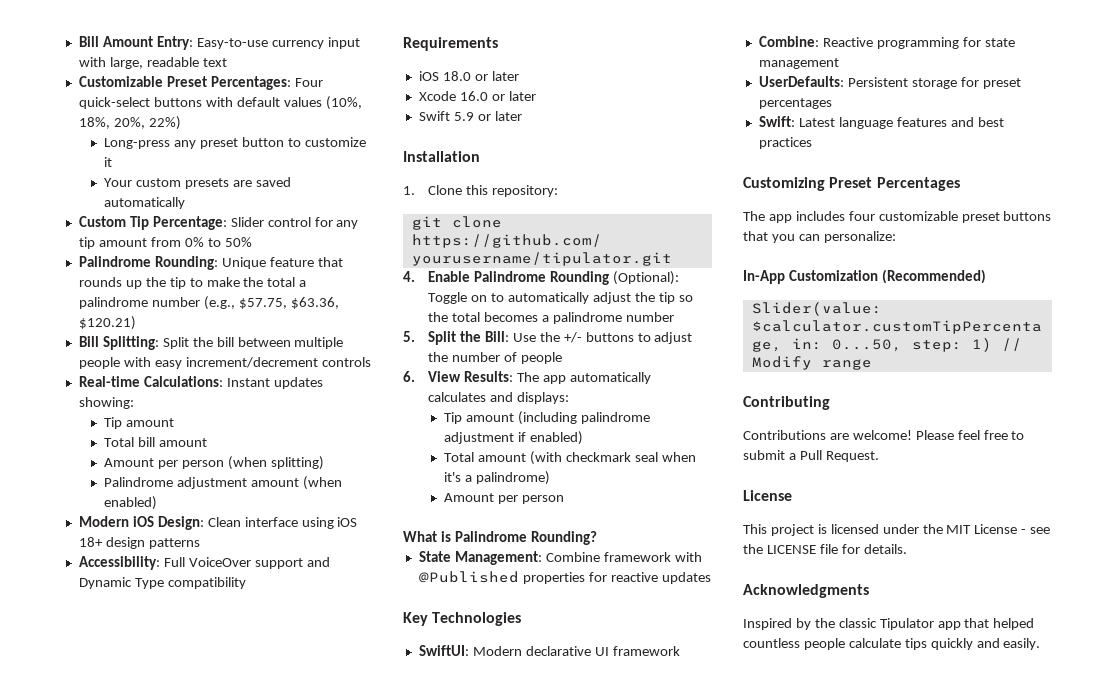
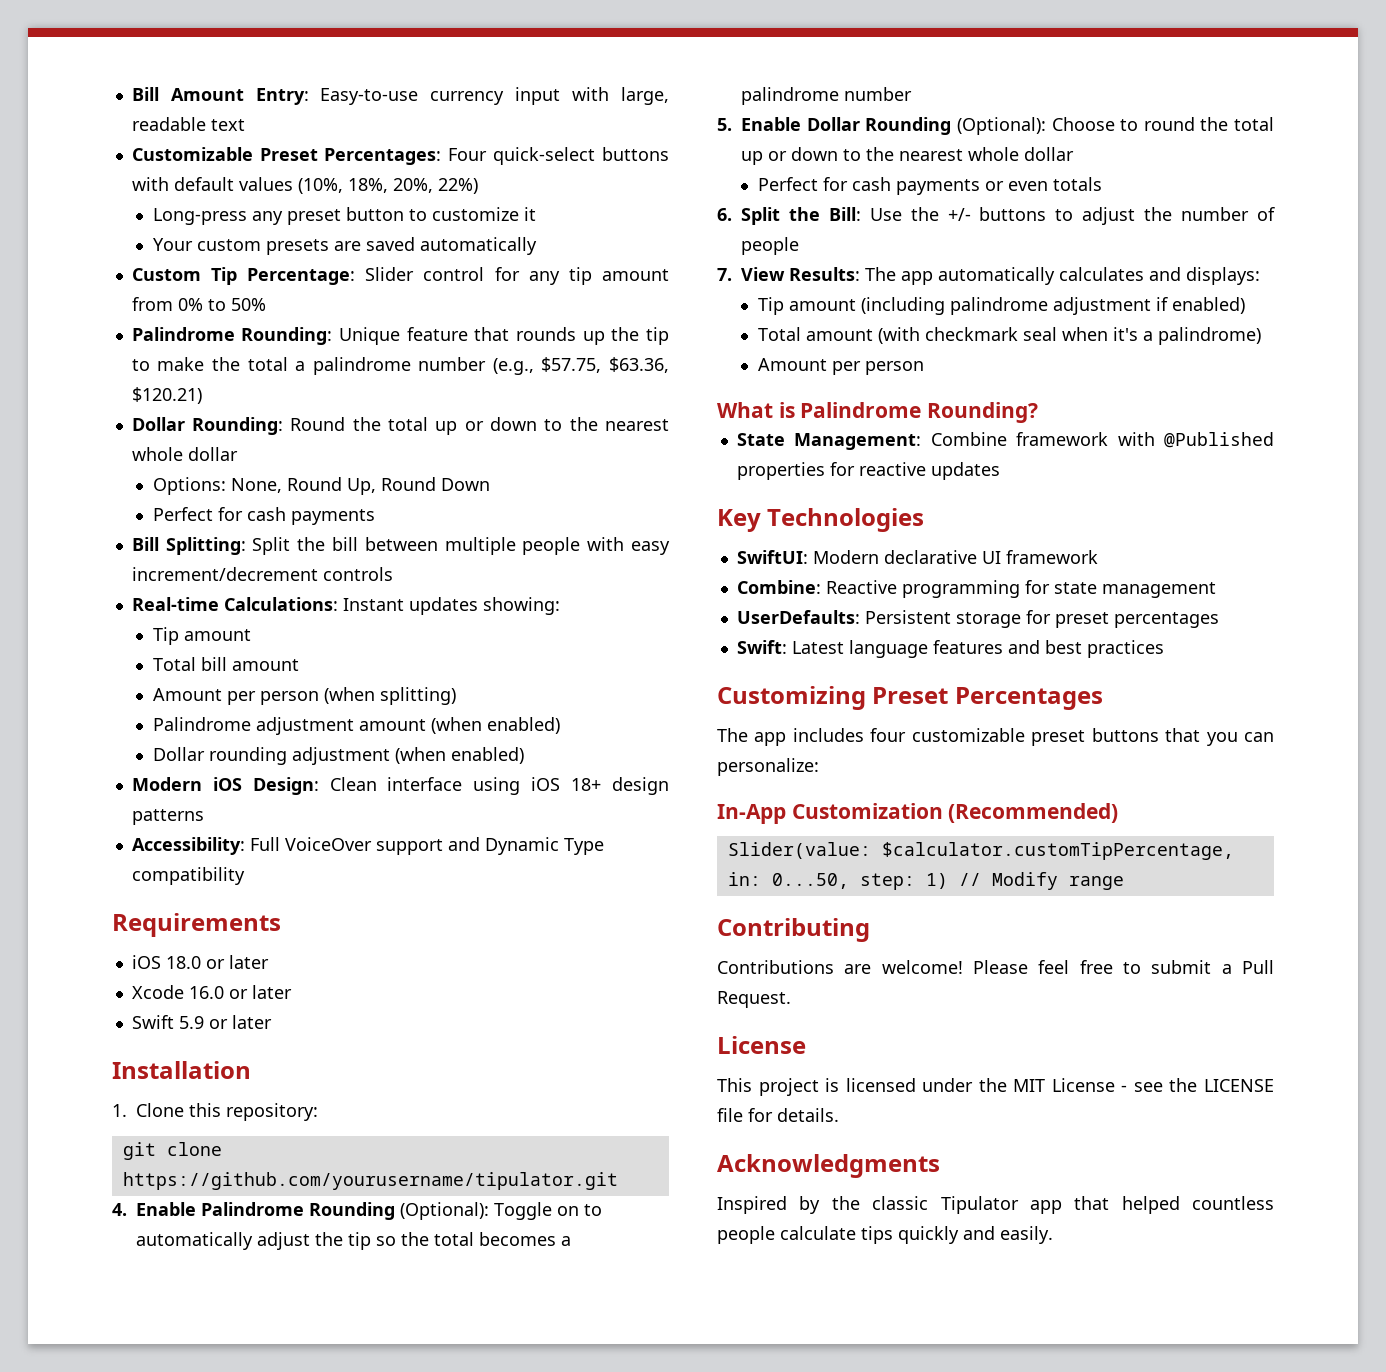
+ Dollar Rounding: Round the total up or down to the nearest whole dollar
+ Options: None, Round Up, Round Down
+ Perfect for cash payments
+ Dollar rounding adjustment (when enabled)
- 5. Split the Bill: Use the +/- buttons to adjust the number of people
+ 5. Enable Dollar Rounding (Optional): Choose to round the total up or down to the nearest whole dollar
+ Perfect for cash payments or even totals
+ 6. Split the Bill: Use the +/- buttons to adjust the number of people
- 6. View Results: The app automatically calculates and displays:
+ 7. View Results: The app automatically calculates and displays:

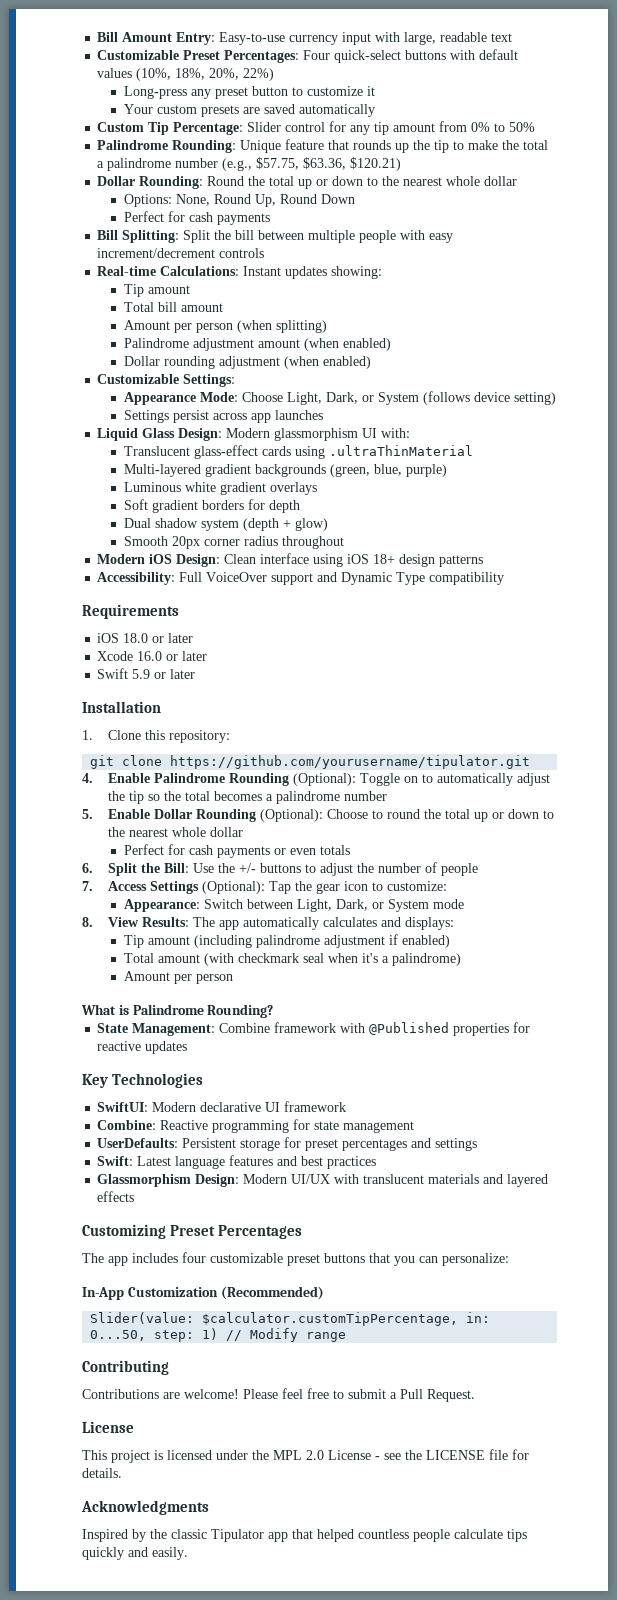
+ Customizable Settings:
+ Appearance Mode: Choose Light, Dark, or System (follows device setting)
+ Settings persist across app launches
+ Liquid Glass Design: Modern glassmorphism UI with:
+ Translucent glass-effect cards using .ultraThinMaterial
+ Multi-layered gradient backgrounds (green, blue, purple)
+ Luminous white gradient overlays
+ Soft gradient borders for depth
+ Dual shadow system (depth + glow)
+ Smooth 20px corner radius throughout
- 7. View Results: The app automatically calculates and displays:
+ 7. Access Settings (Optional): Tap the gear icon to customize:
+ Appearance: Switch between Light, Dark, or System mode
+ 8. View Results: The app automatically calculates and displays:
- UserDefaults: Persistent storage for preset percentages
+ UserDefaults: Persistent storage for preset percentages and settings
+ Glassmorphism Design: Modern UI/UX with translucent materials and layered effects
- This project is licensed under the MIT License - see the LICENSE file for details.
+ This project is licensed under the MPL 2.0 License - see the LICENSE file for details.

